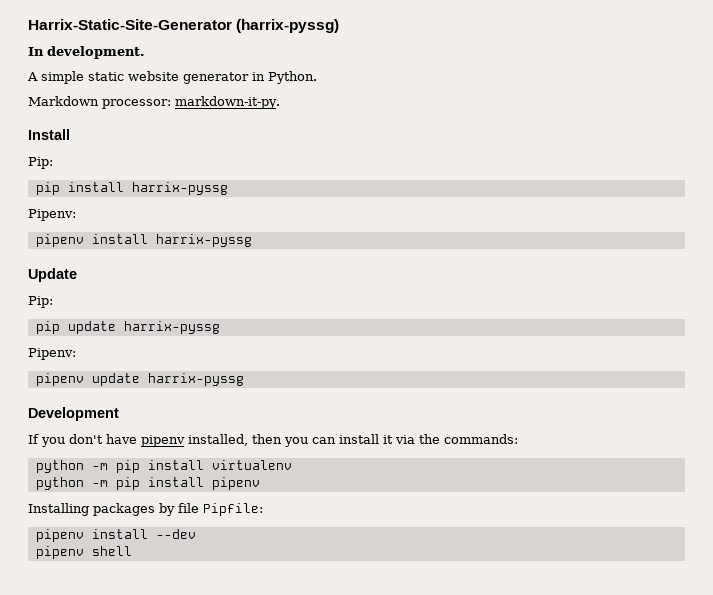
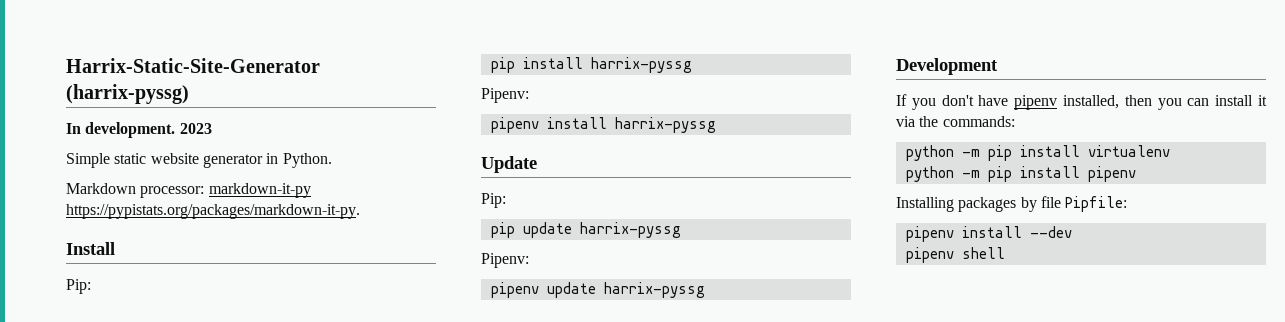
- In development.
- A simple static website generator in Python.
+ In development. 2023
+ Simple static website generator in Python.
- Markdown processor: markdown-it-py.
+ Markdown processor: markdown-it-py https://pypistats.org/packages/markdown-it-py.

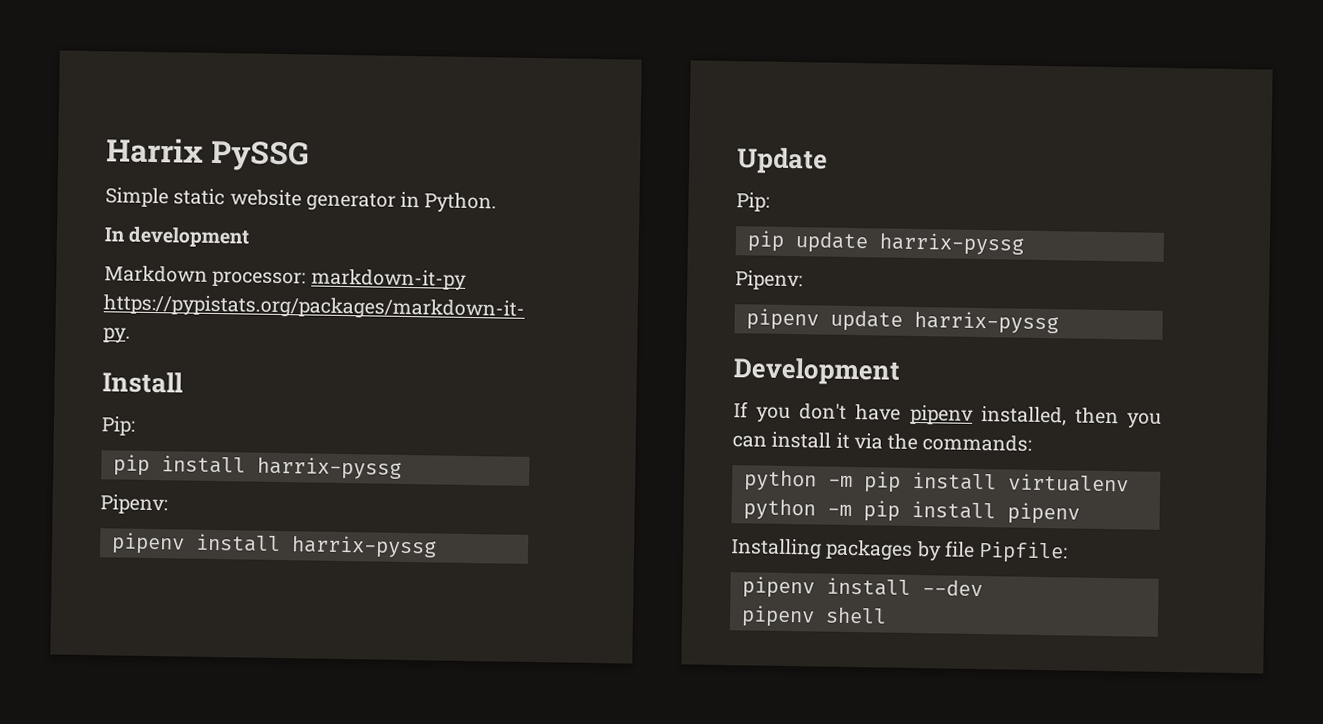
- Harrix-Static-Site-Generator (harrix-pyssg)
- In development. 2023
+ Harrix PySSG
+ In development

